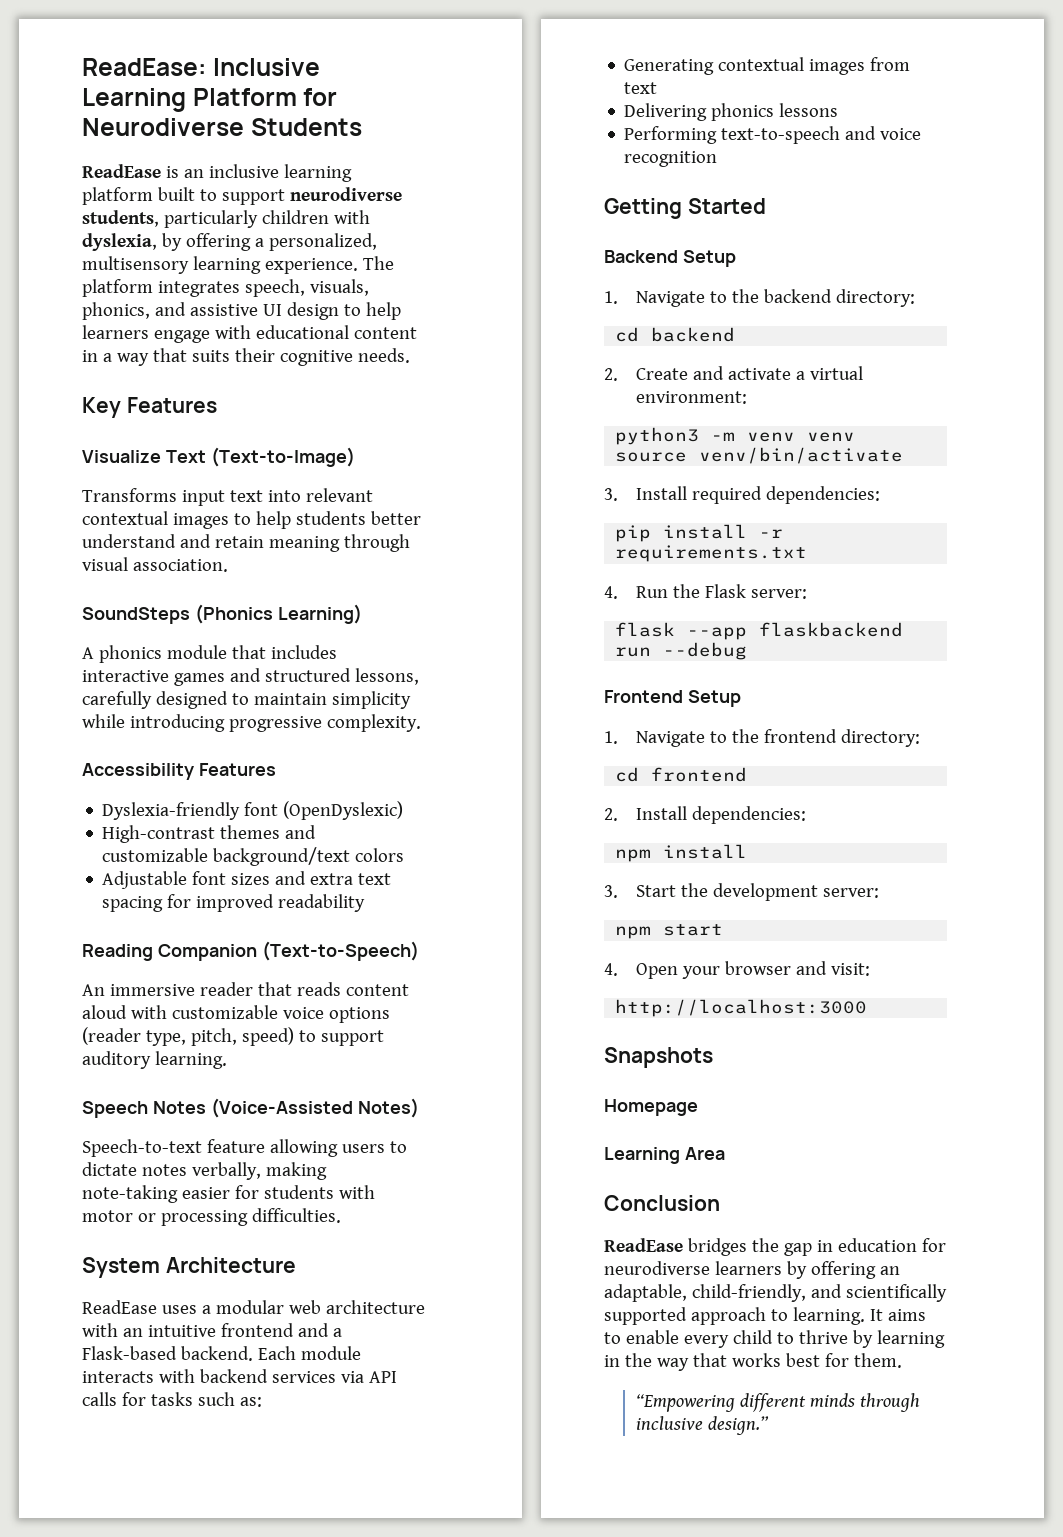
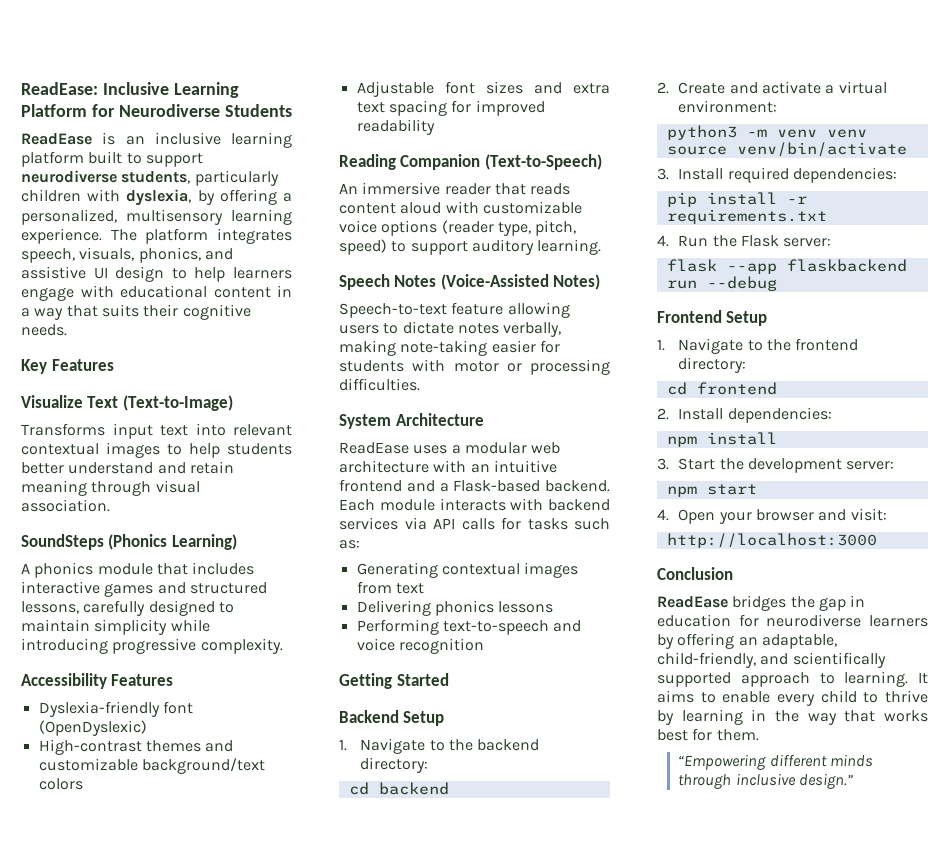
- Snapshots
- Homepage
- Learning Area

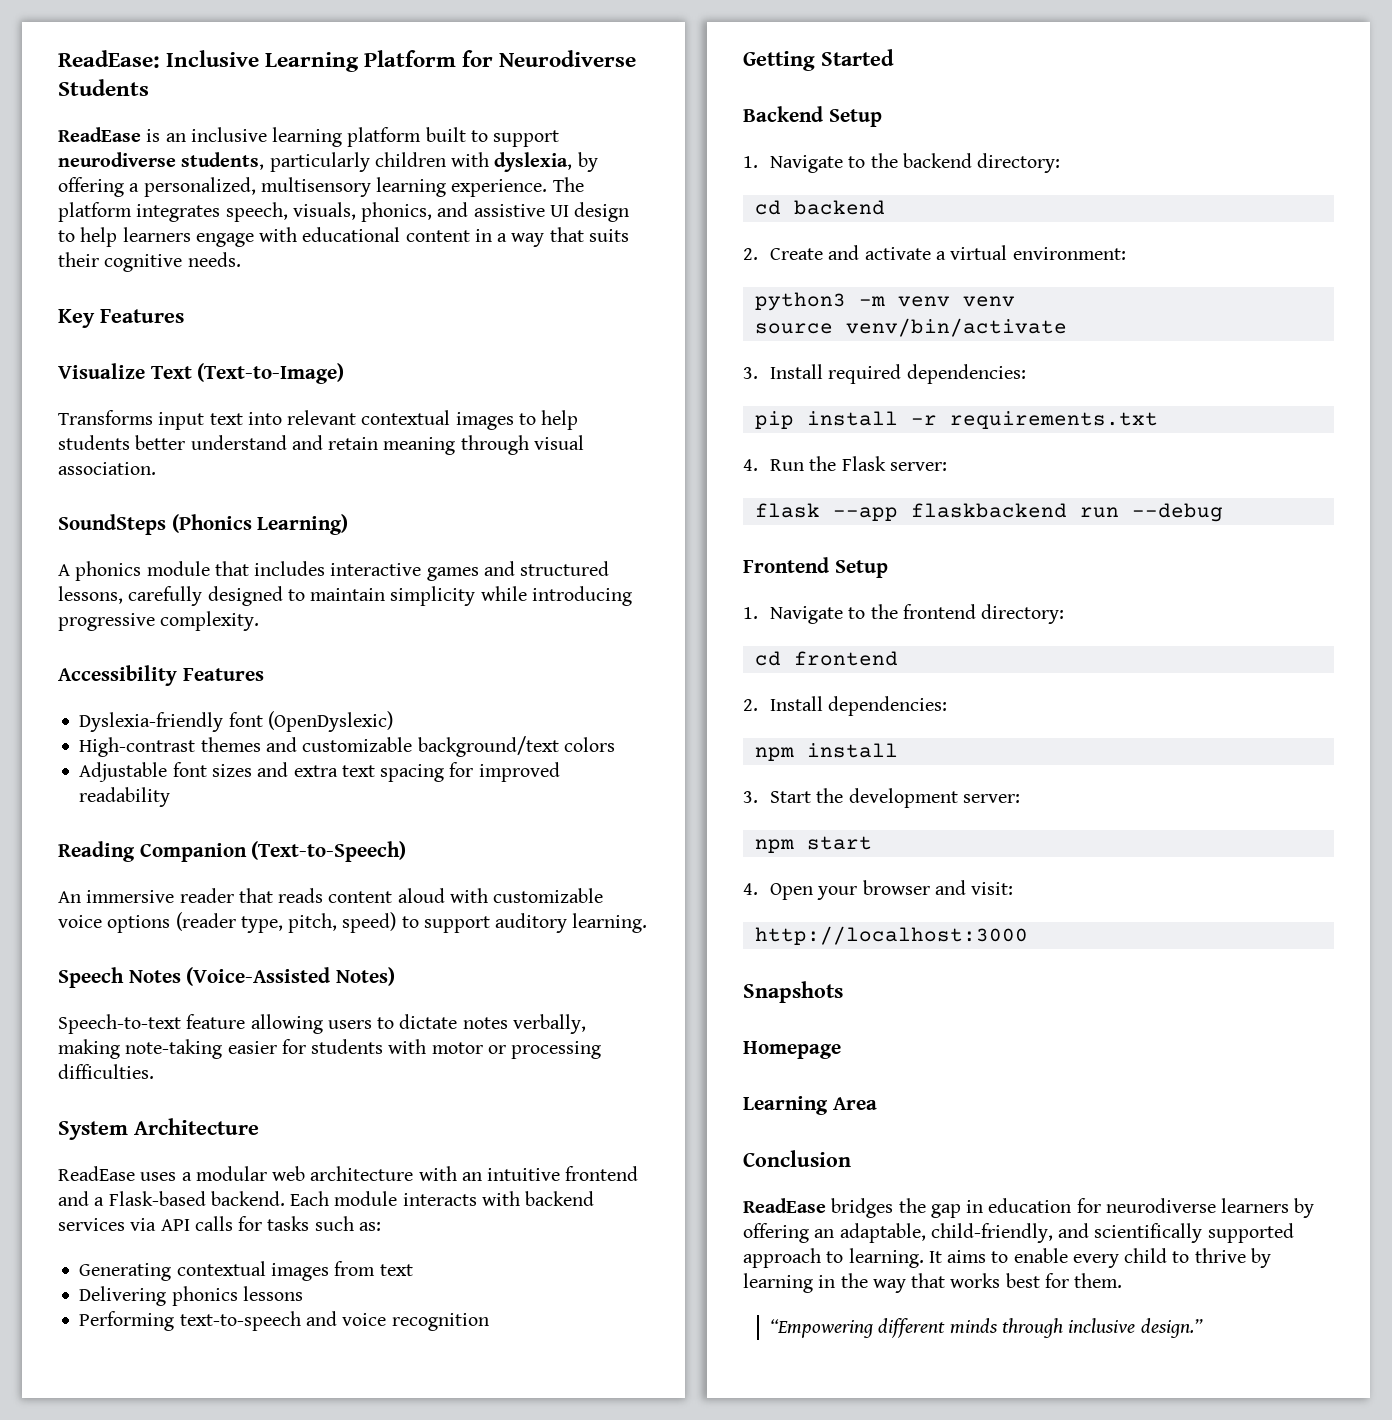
+ Snapshots
+ Homepage
+ Learning Area

